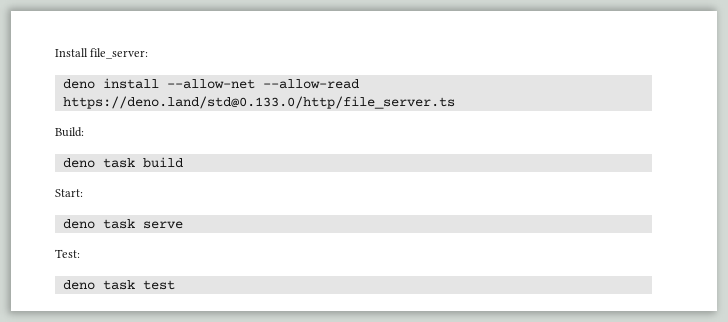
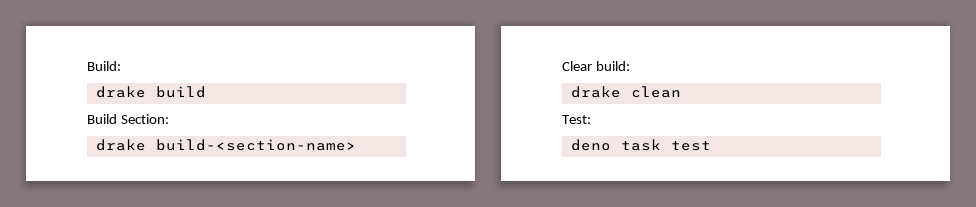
- Install file_server:
- deno install --allow-net --allow-read https://deno.land/std@0.133.0/http/file_server.ts
- deno task build
+ drake build
- Start:
- deno task serve
+ Build Section:
+ drake build-<section-name>
+ Clear build:
+ drake clean

